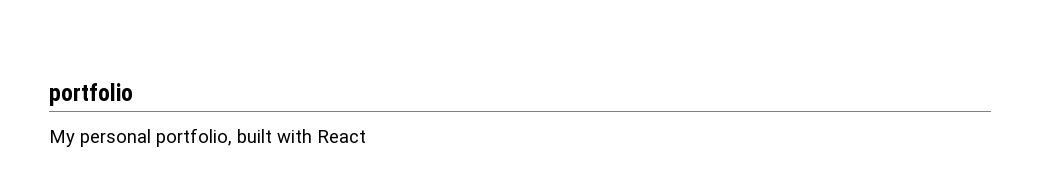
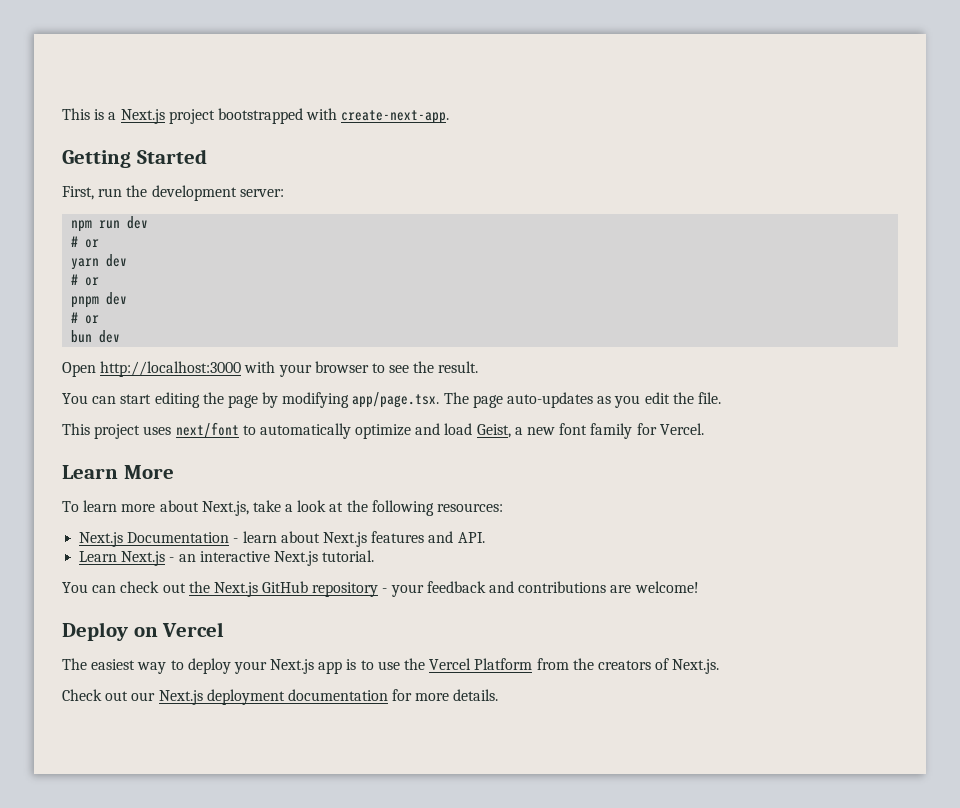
- portfolio
- My personal portfolio, built with React
+ This is a Next.js project bootstrapped with create-next-app.
+ Getting Started
+ First, run the development server:
+ npm run dev
+ # or
+ yarn dev
+ # or
+ pnpm dev
+ # or
+ bun dev
+ Open http://localhost:3000 with your browser to see the result.
+ You can start editing the page by modifying app/page.tsx. The page auto-updates as you edit the file.
+ This project uses next/font to automatically optimize and load Geist, a new font family for Vercel.
+ Learn More
+ To learn more about Next.js, take a look at the following resources:
+ Next.js Documentation - learn about Next.js features and API.
+ Learn Next.js - an interactive Next.js tutorial.
+ You can check out the Next.js GitHub repository - your feedback and contributions are welcome!
+ Deploy on Vercel
+ The easiest way to deploy your Next.js app is to use the Vercel Platform from the creators of Next.js.
+ Check out our Next.js deployment documentation for more details.

